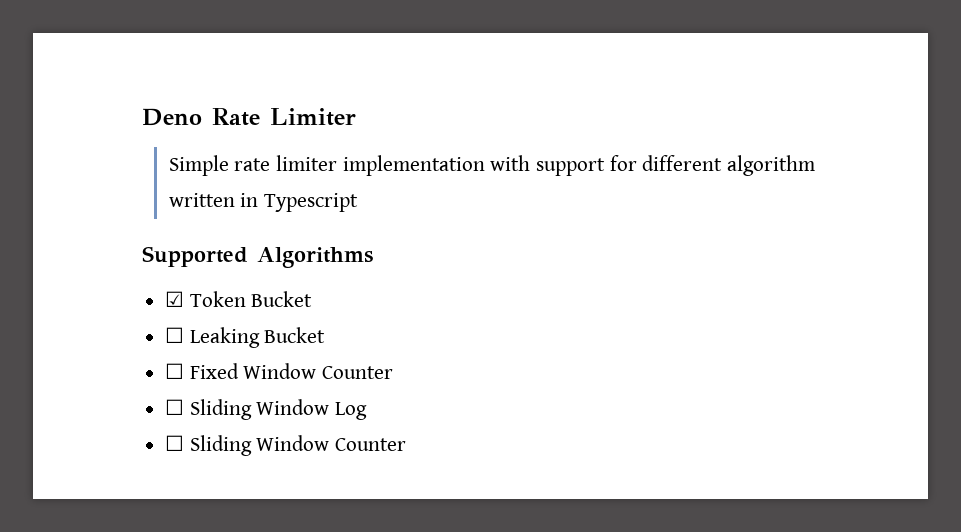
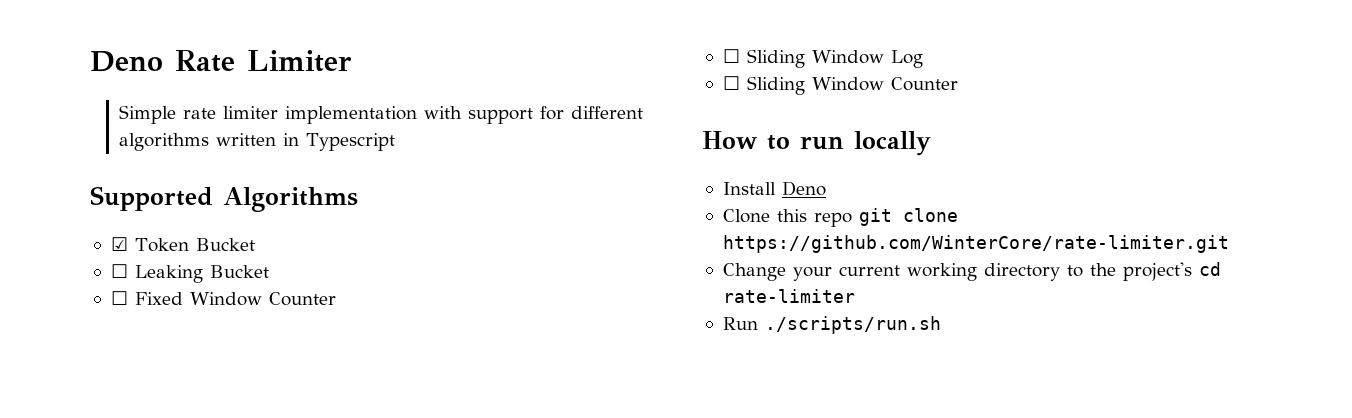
- Simple rate limiter implementation with support for different algorithm written in Typescript
+ Simple rate limiter implementation with support for different algorithms written in Typescript
+ How to run locally
+ Install Deno
+ Clone this repo git clone https://github.com/WinterCore/rate-limiter.git
+ Change your current working directory to the project's cd rate-limiter
+ Run ./scripts/run.sh

